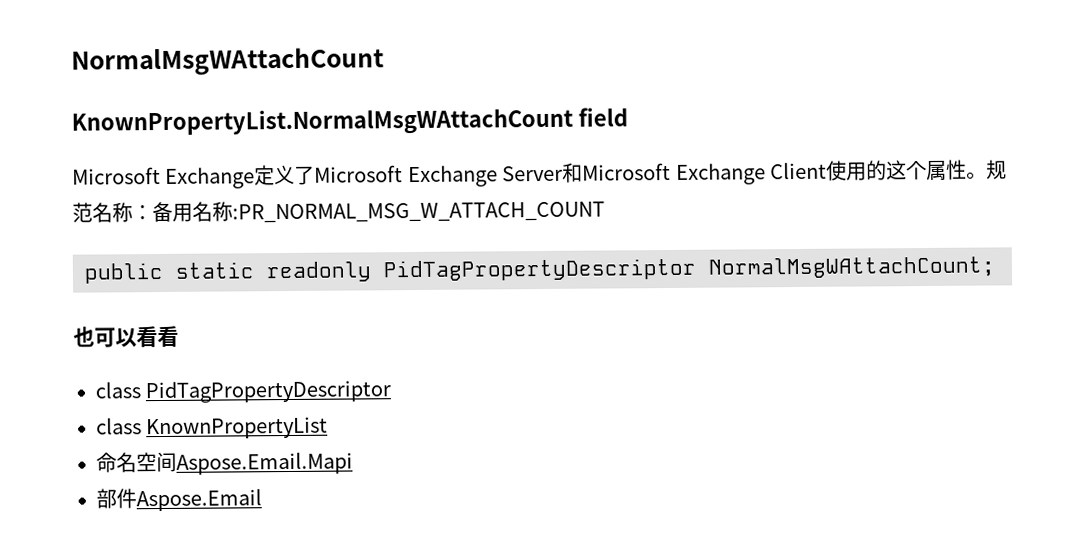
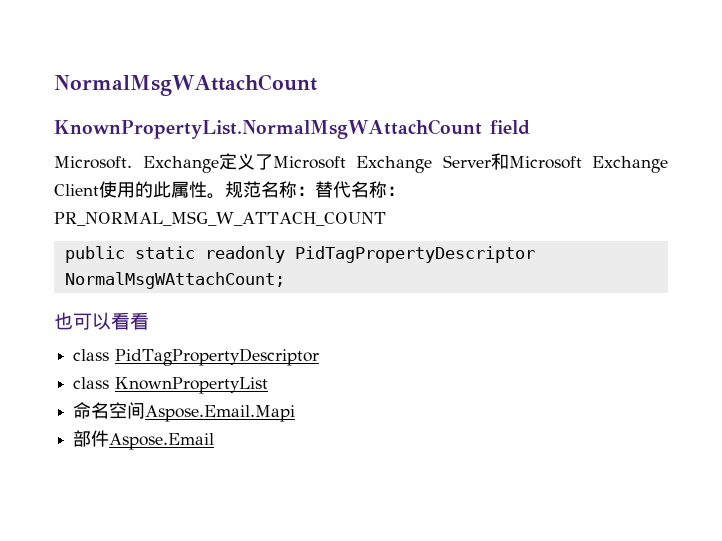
- Microsoft Exchange定义了Microsoft Exchange Server和Microsoft Exchange Client使用的这个属性。
+ Microsoft. Exchange定义了Microsoft Exchange Server和Microsoft Exchange Client使用的此属性。
- 规范名称：备用名称:PR_NORMAL_MSG_W_ATTACH_COUNT
+ 规范名称：替代名称：PR_NORMAL_MSG_W_ATTACH_COUNT

